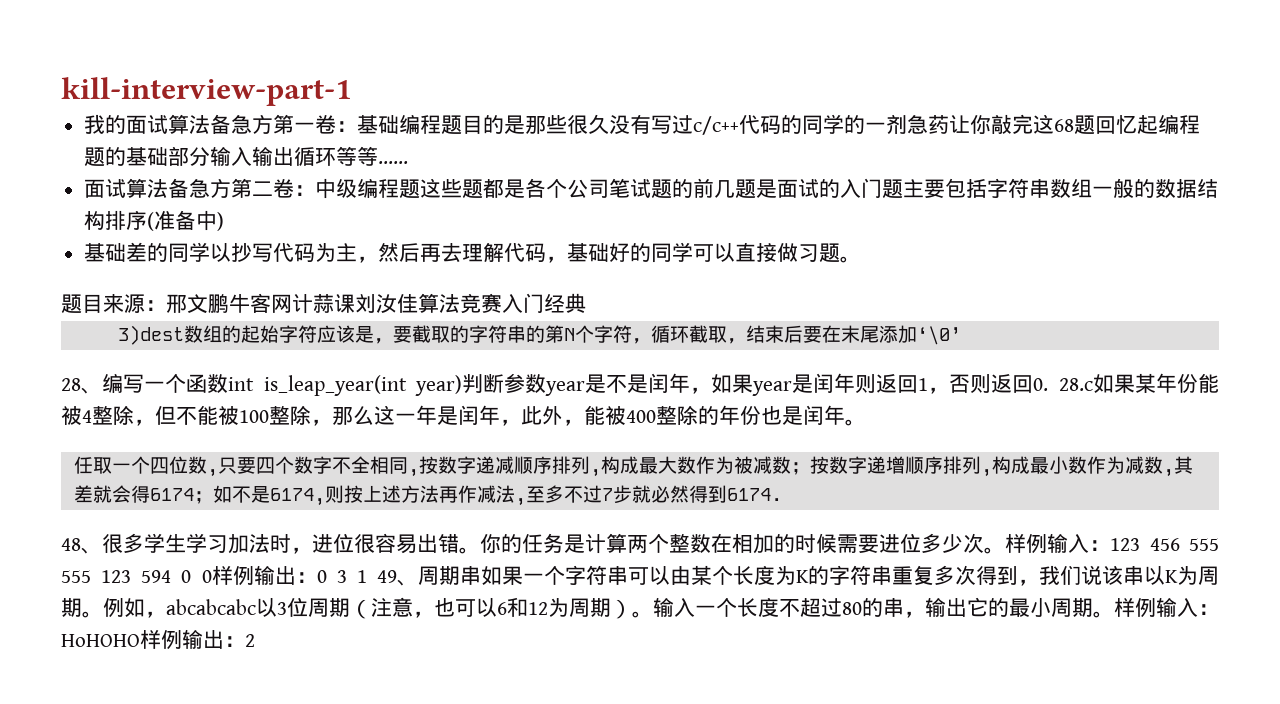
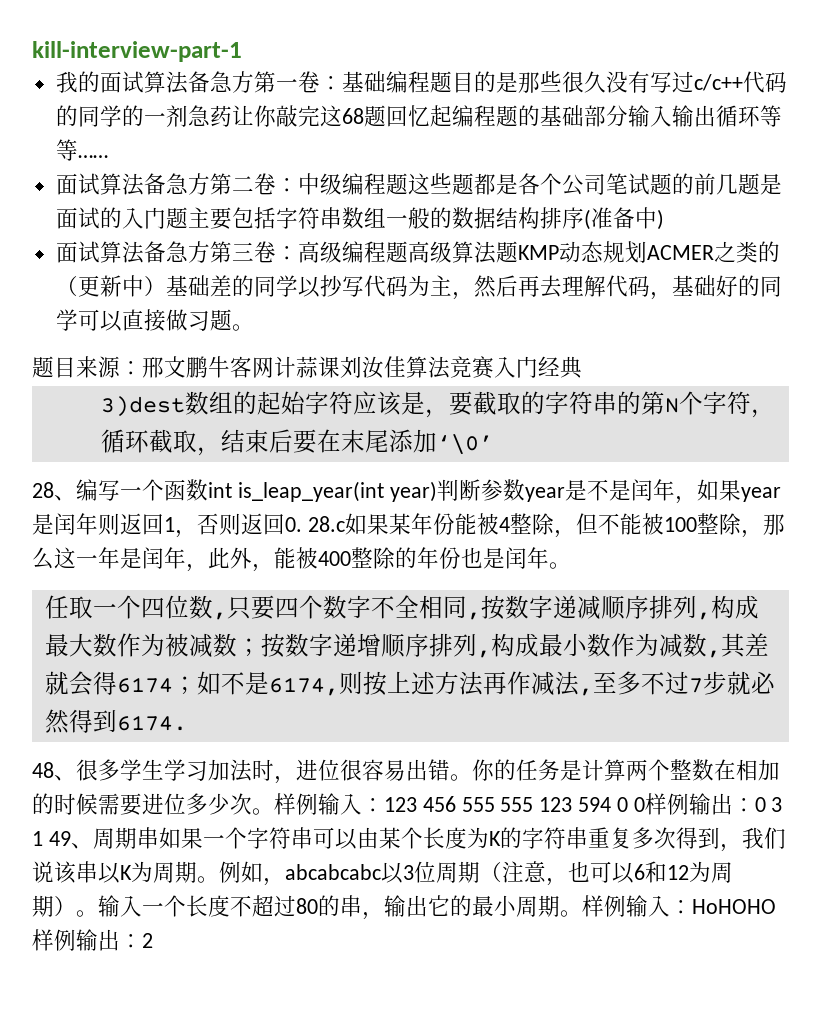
- 基础差的同学以抄写代码为主，然后再去理解代码，基础好的同学可以直接做习题。
+ 面试算法备急方第三卷：高级编程题高级算法题KMP动态规划ACMER之类的（更新中）基础差的同学以抄写代码为主，然后再去理解代码，基础好的同学可以直接做习题。

